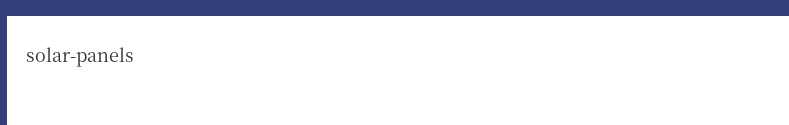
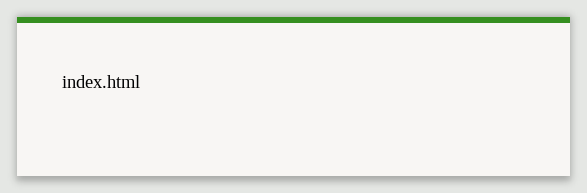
- solar-panels
+ index.html

